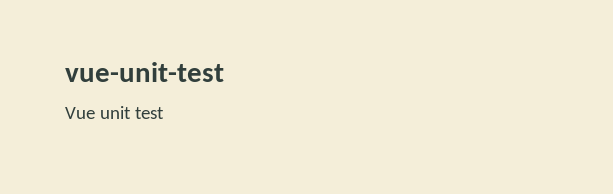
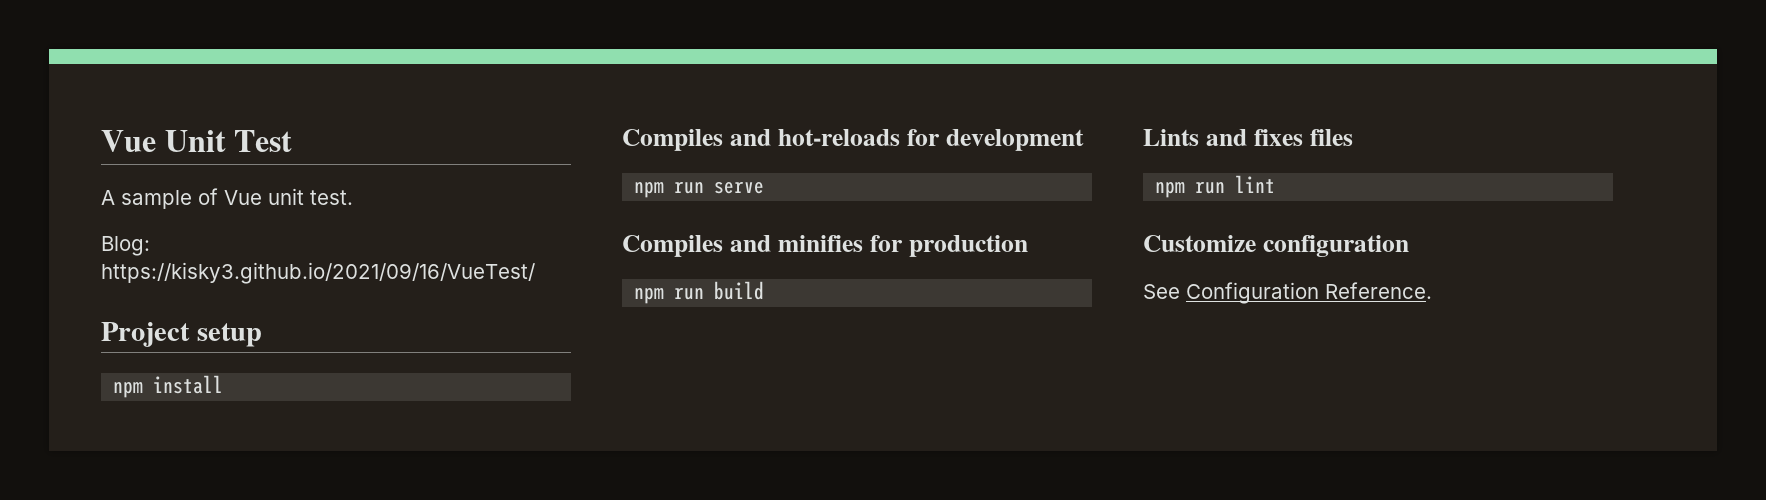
- vue-unit-test
- Vue unit test
+ Vue Unit Test
+ A sample of Vue unit test.
+ Blog: https://kisky3.github.io/2021/09/16/VueTest/
+ Project setup
+ npm install
+ Compiles and hot-reloads for development
+ npm run serve
+ Compiles and minifies for production
+ npm run build
+ Lints and fixes files
+ npm run lint
+ Customize configuration
+ See Configuration Reference.

